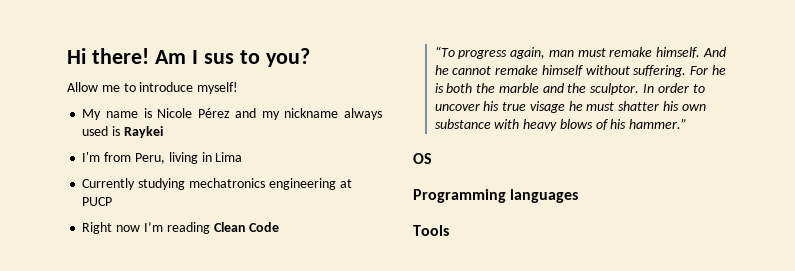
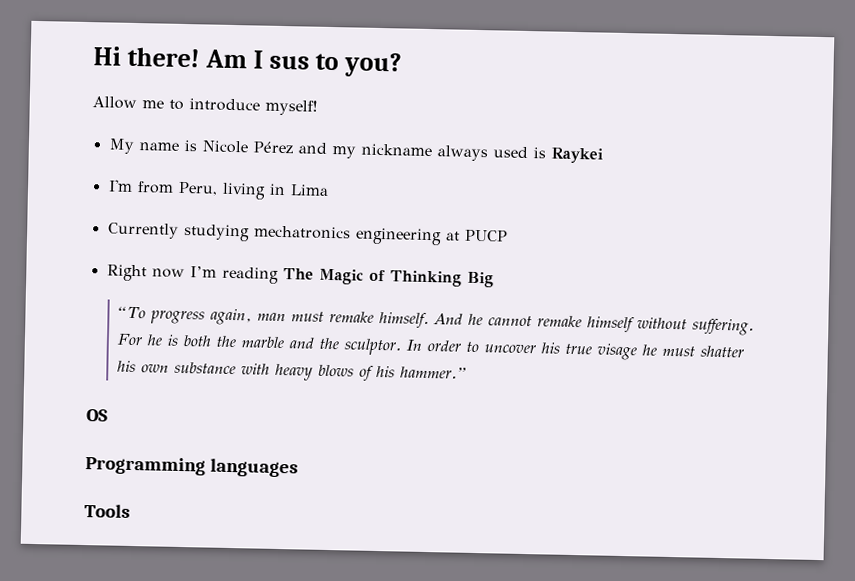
- Right now I’m reading Clean Code
+ Right now I’m reading The Magic of Thinking Big

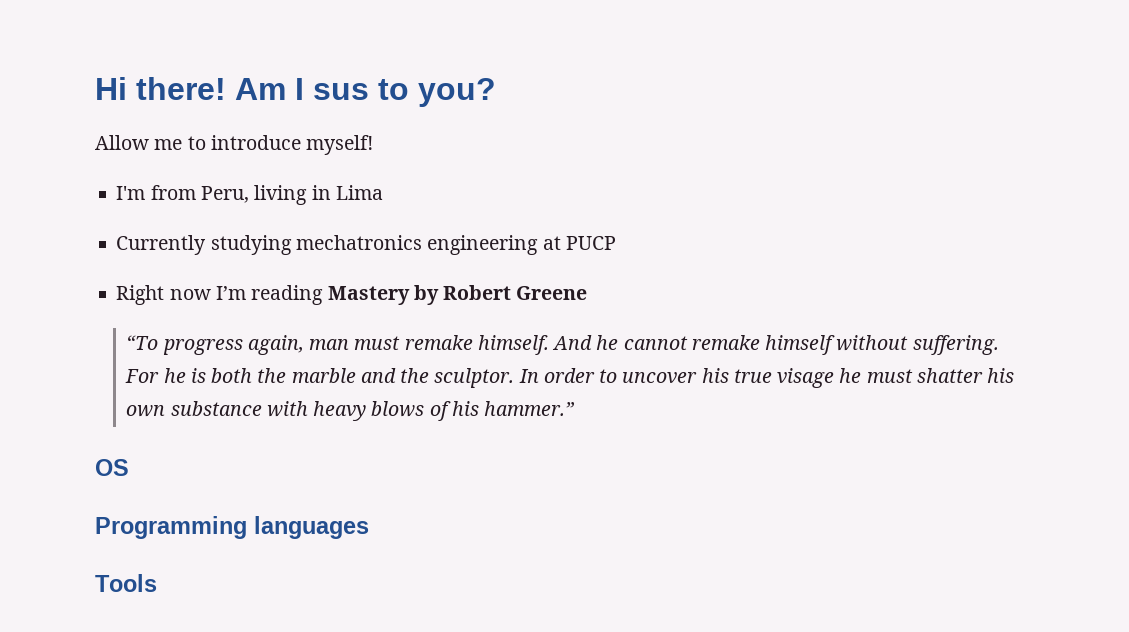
- My name is Nicole Pérez and my nickname always used is Raykei
- Right now I’m reading The Magic of Thinking Big
+ Right now I’m reading Mastery by Robert Greene

